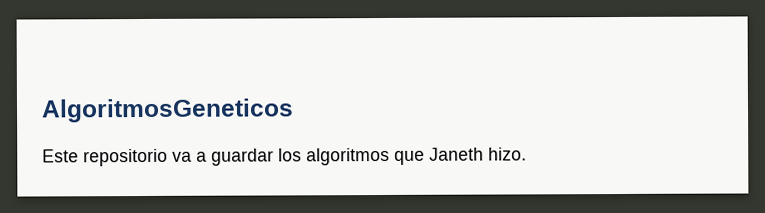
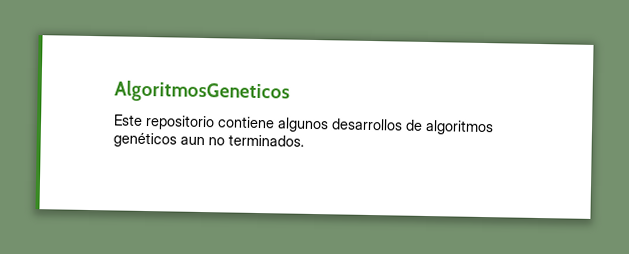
- Este repositorio va a guardar los algoritmos que Janeth hizo.
+ Este repositorio contiene algunos desarrollos de algoritmos genéticos aun no terminados.

